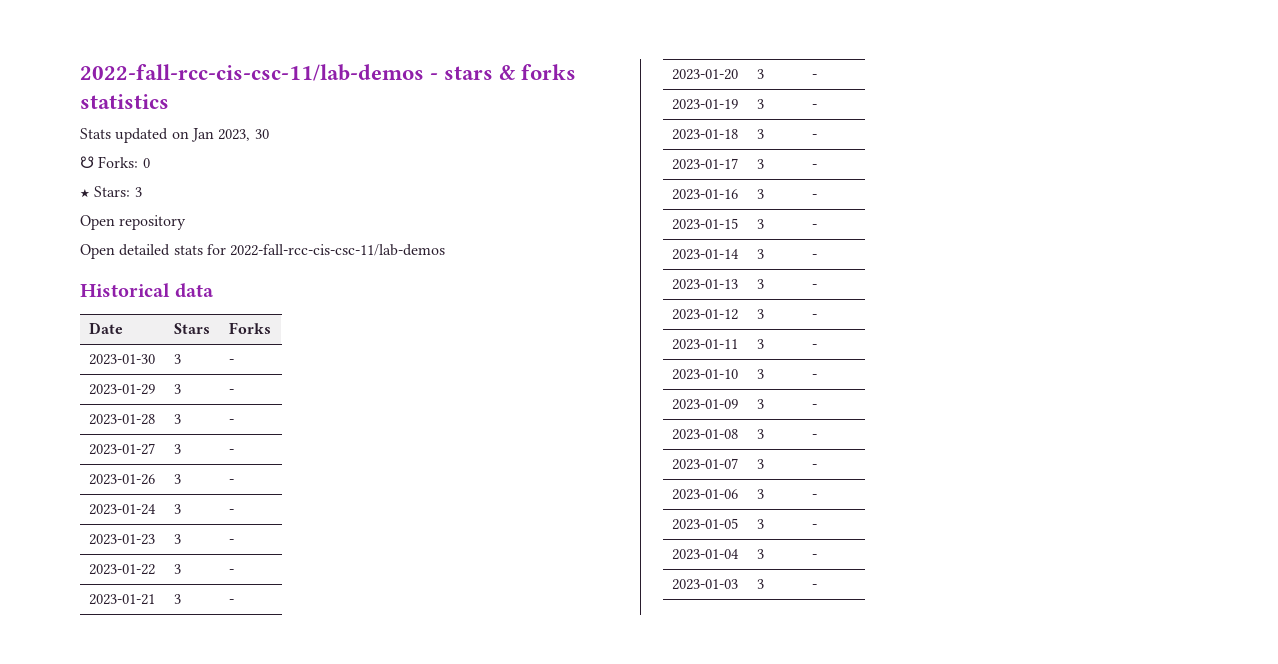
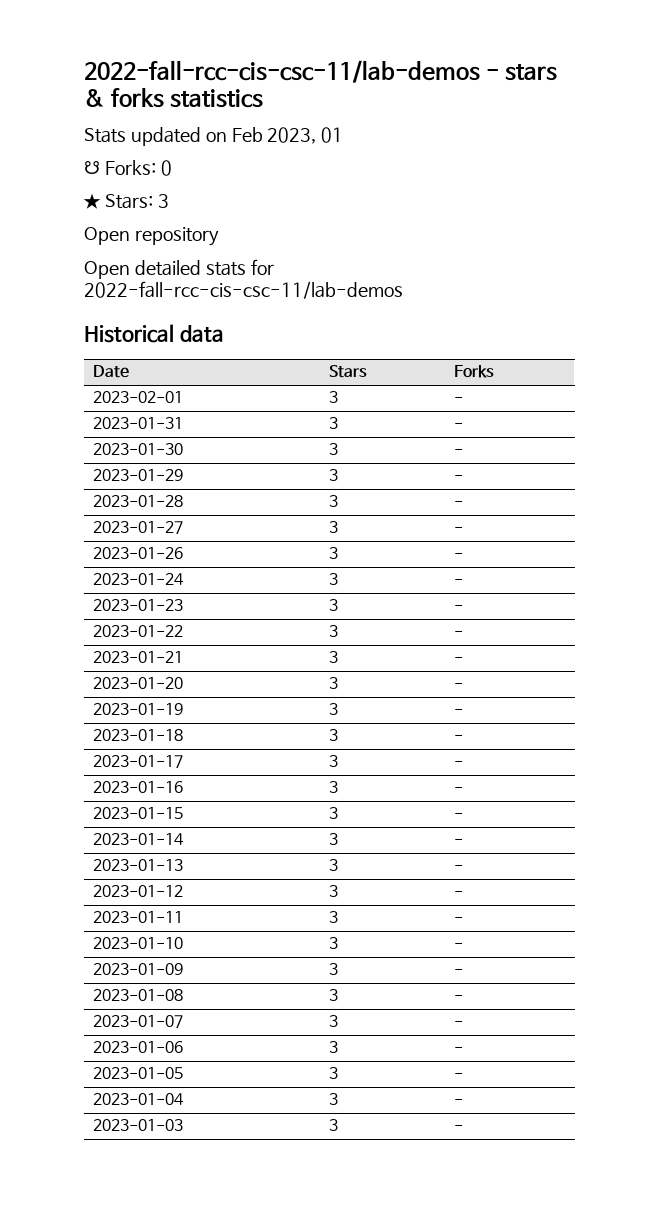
- Stats updated on Jan 2023, 30
+ Stats updated on Feb 2023, 01
+ 2023-02-01 | 3 | -
+ 2023-01-31 | 3 | -

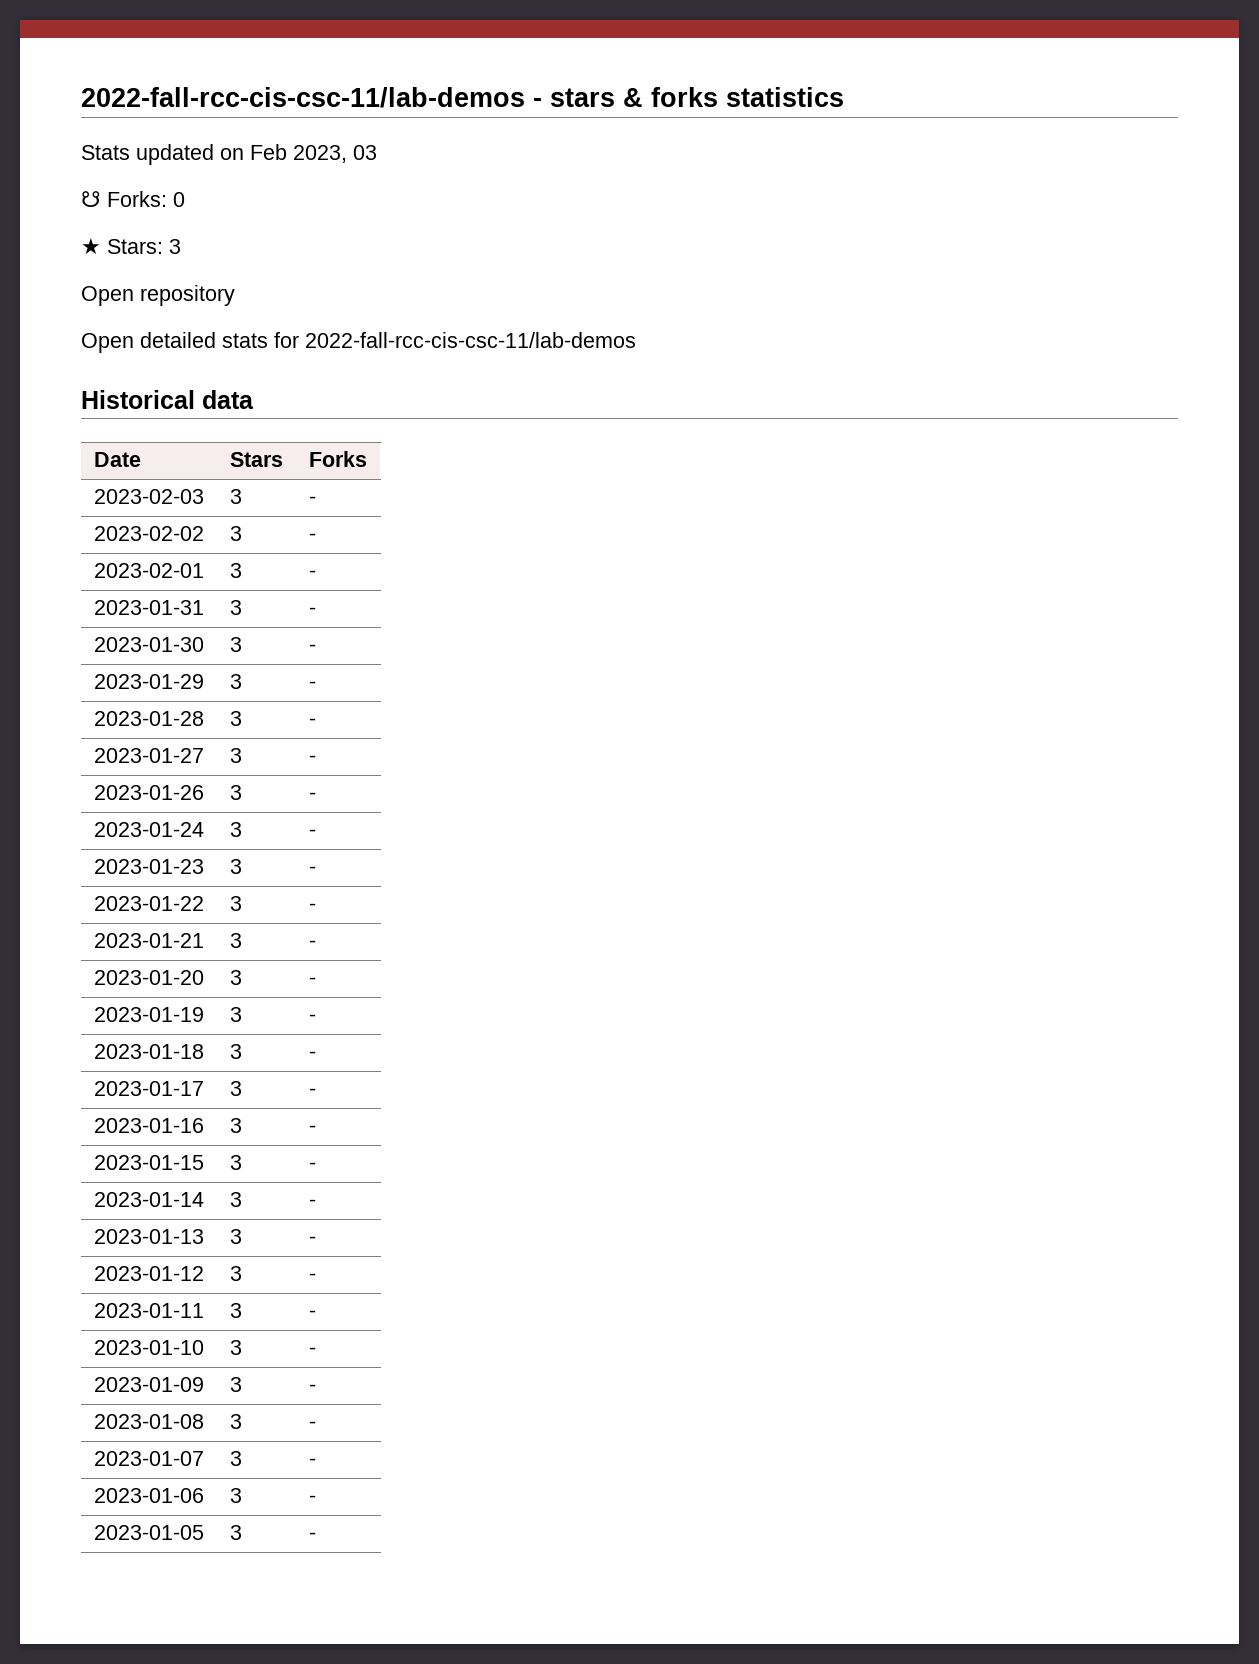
- Stats updated on Feb 2023, 01
+ Stats updated on Feb 2023, 03
+ 2023-02-03 | 3 | -
+ 2023-02-02 | 3 | -
- 2023-01-04 | 3 | -
- 2023-01-03 | 3 | -

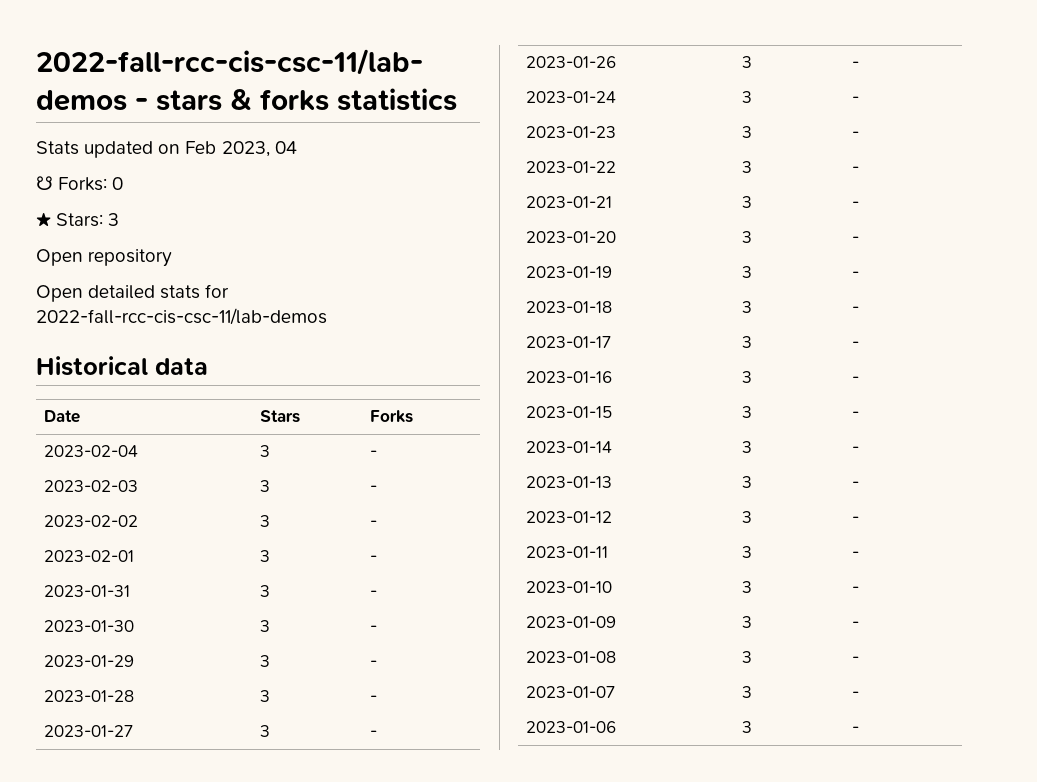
- Stats updated on Feb 2023, 03
+ Stats updated on Feb 2023, 04
+ 2023-02-04 | 3 | -
- 2023-01-05 | 3 | -

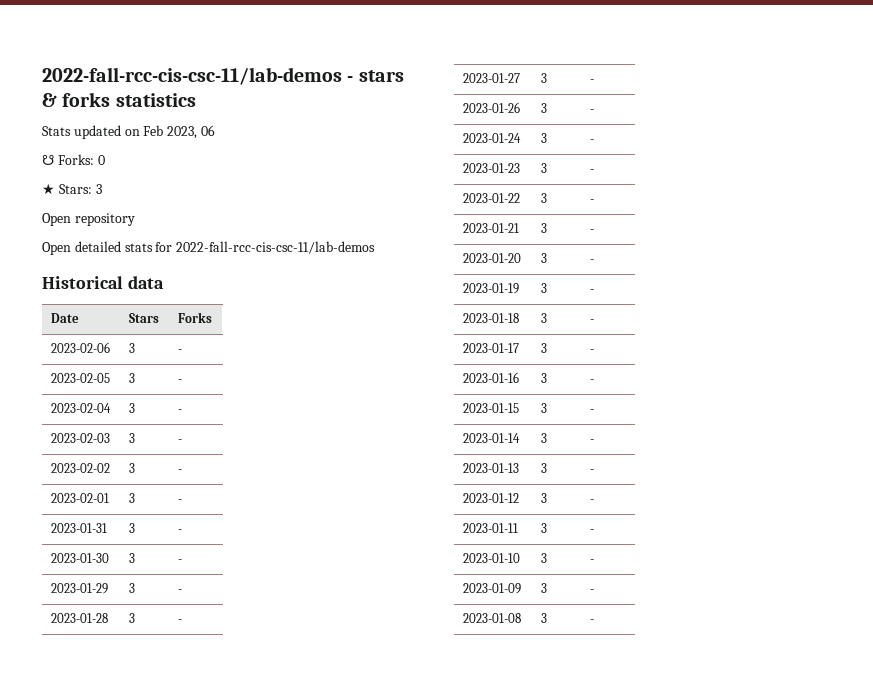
- Stats updated on Feb 2023, 04
+ Stats updated on Feb 2023, 06
+ 2023-02-06 | 3 | -
+ 2023-02-05 | 3 | -
- 2023-01-07 | 3 | -
- 2023-01-06 | 3 | -

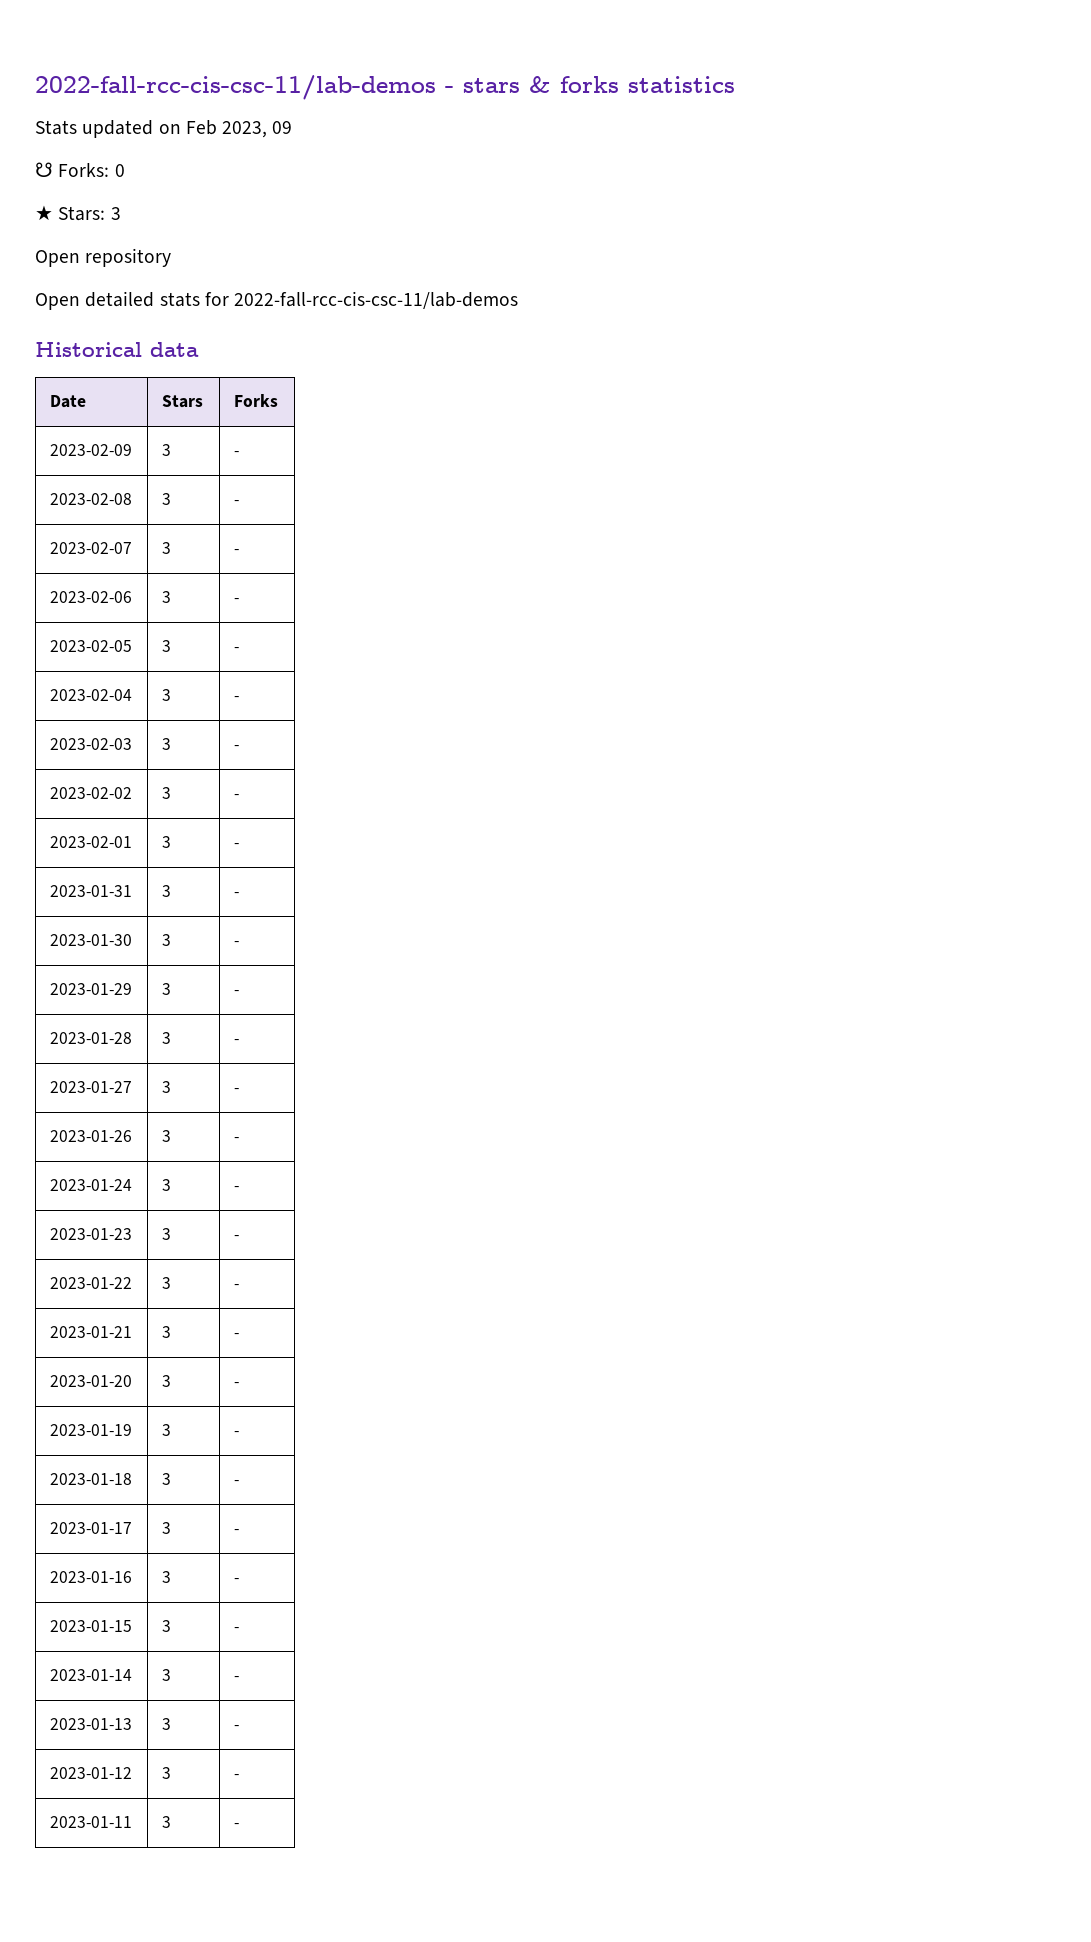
- Stats updated on Feb 2023, 06
+ Stats updated on Feb 2023, 09
+ 2023-02-09 | 3 | -
+ 2023-02-08 | 3 | -
+ 2023-02-07 | 3 | -
- 2023-01-10 | 3 | -
- 2023-01-09 | 3 | -
- 2023-01-08 | 3 | -

